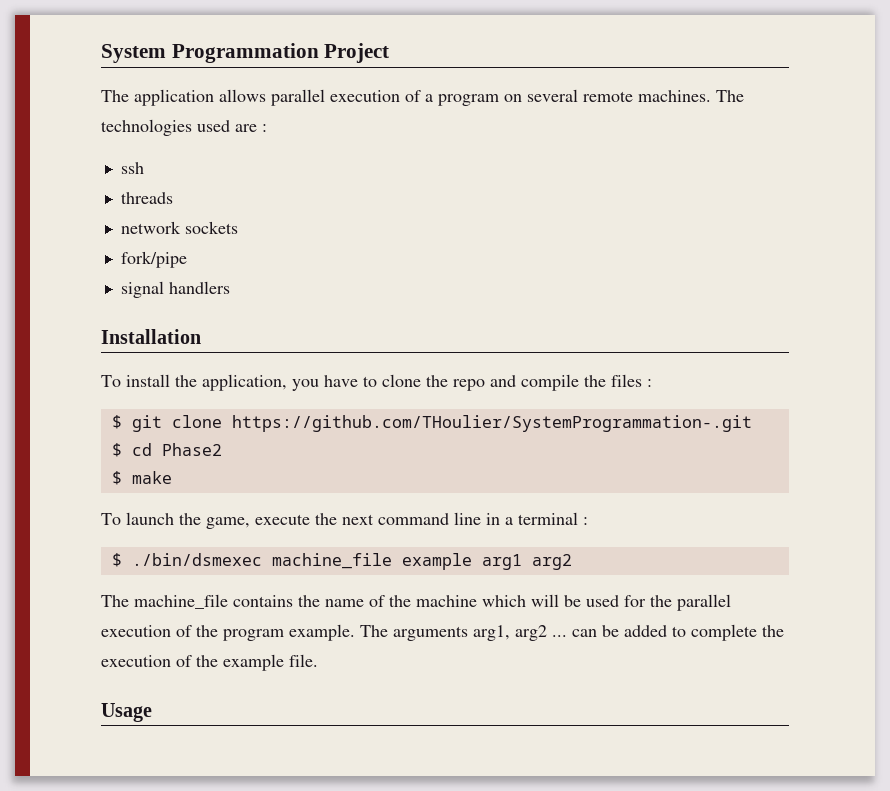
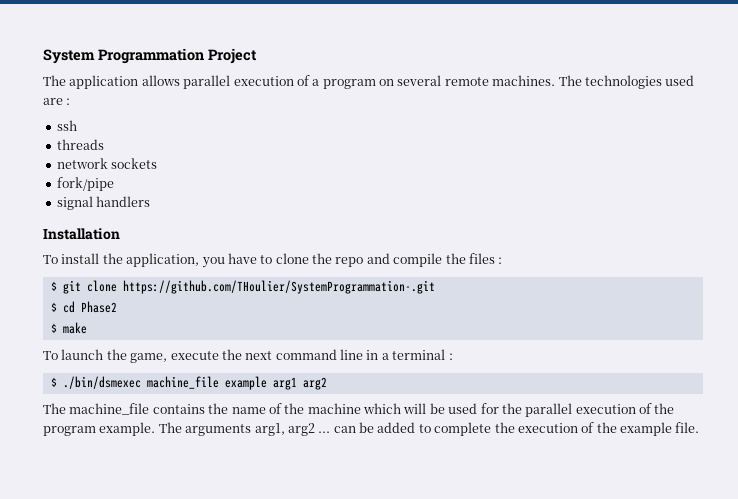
- Usage

